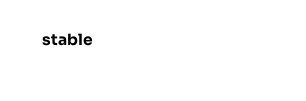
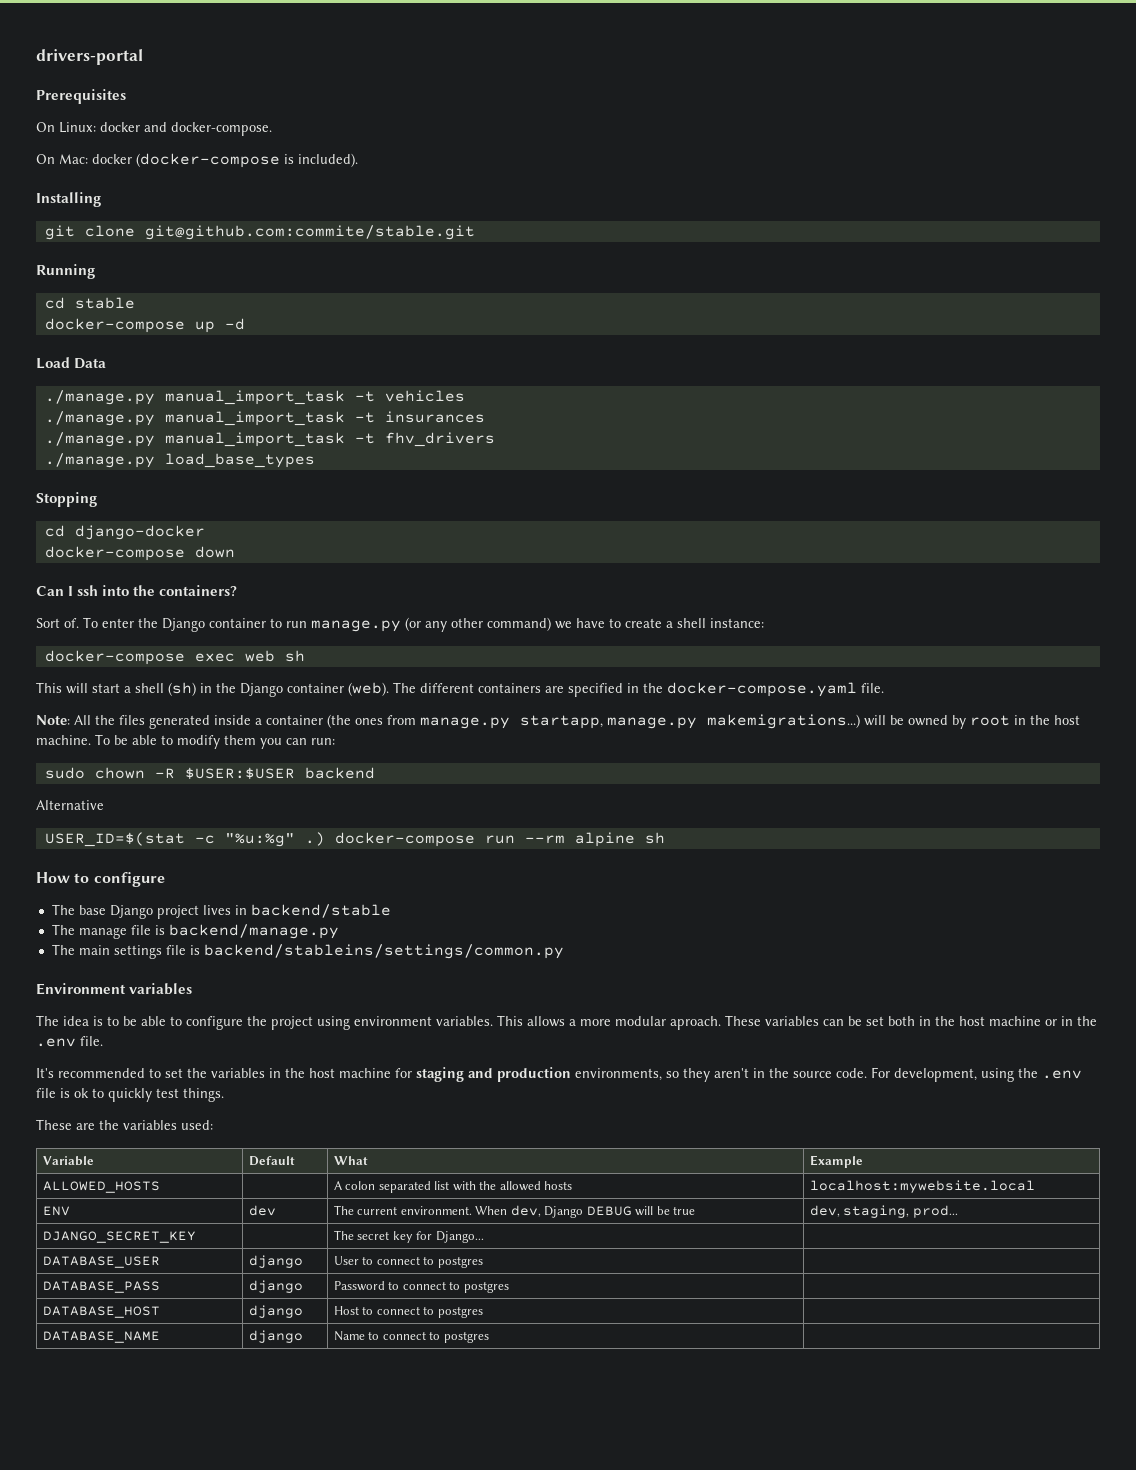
- stable
+ drivers-portal
+ Prerequisites
+ On Linux: docker and docker-compose.
+ On Mac: docker (docker-compose is included).
+ Installing
+ git clone git@github.com:commite/stable.git
+ Running
+ cd stable
+ docker-compose up -d
+ Load Data
+ ./manage.py manual_import_task -t vehicles
+ ./manage.py manual_import_task -t insurances
+ ./manage.py manual_import_task -t fhv_drivers
+ ./manage.py load_base_types
+ Stopping
+ cd django-docker
+ docker-compose down
+ Can I ssh into the containers?
+ Sort of. To enter the Django container to run manage.py (or any other command) we have to create a shell instance:
+ docker-compose exec web sh
+ This will start a shell (sh) in the Django container (web). The different containers are specified in the docker-compose.yaml file.
+ Note: All the files generated inside a container (the ones from manage.py startapp, manage.py makemigrations...) will be owned by root in the host machine. To be able to modify them you can run:
+ sudo chown -R $USER:$USER backend
+ Alternative
+ USER_ID=$(stat -c "%u:%g" .) docker-compose run --rm alpine sh
+ How to configure
+ The base Django project lives in backend/stable
+ The manage file is backend/manage.py
+ The main settings file is backend/stableins/settings/common.py
+ Environment variables
+ The idea is to be able to configure the project using environment variables. This allows a more modular aproach. These variables can be set both in the host machine or in the .env file.
+ It's recommended to set the variables in the host machine for staging and production environments, so they aren't in the source code. For development, using the .env file is ok to quickly test things.
+ These are the variables used:
+ Variable | Default | What | Example
+ ALLOWED_HOSTS | | A colon separated list with the allowed hosts | localhost:mywebsite.local
+ ENV | dev | The current environment. When dev, Django DEBUG will be true | dev, staging, prod...
+ DJANGO_SECRET_KEY | | The secret key for Django... |
+ DATABASE_USER | django | User to connect to postgres |
+ DATABASE_PASS | django | Password to connect to postgres |
+ DATABASE_HOST | django | Host to connect to postgres |
+ DATABASE_NAME | django | Name to connect to postgres |

